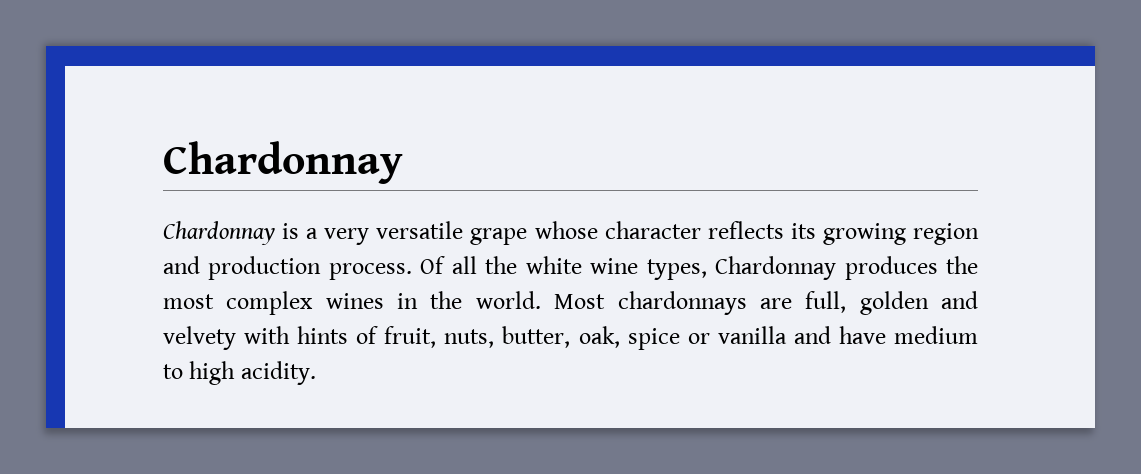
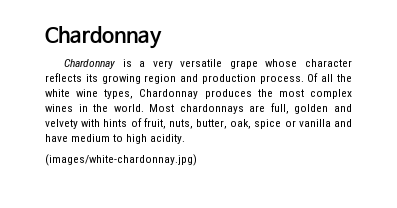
+ (images/white-chardonnay.jpg)

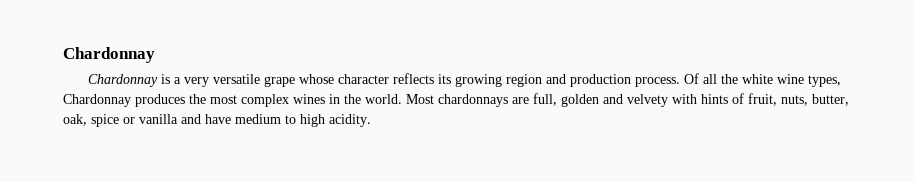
- (images/white-chardonnay.jpg)

